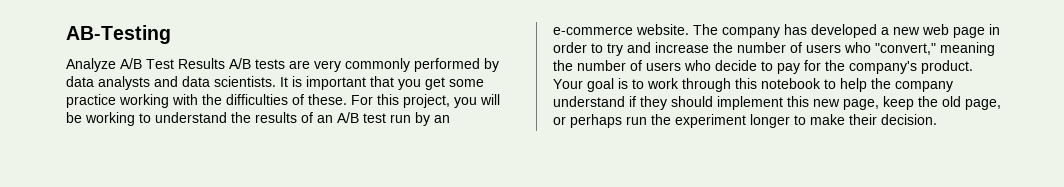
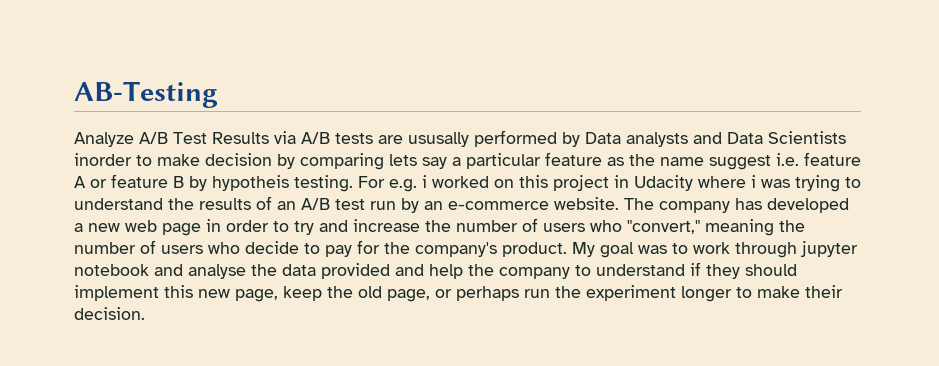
- Analyze A/B Test Results A/B tests are very commonly performed by data analysts and data scientists. It is important that you get some practice working with the difficulties of these. For this project, you will be working to understand the results of an A/B test run by an e-commerce website.
+ Analyze A/B Test Results via A/B tests are ususally performed by Data analysts and Data Scientists inorder to make decision by comparing lets say a particular feature as the name suggest i.e. feature A or feature B by hypotheis testing. For e.g. i worked on this project in Udacity where i was trying to understand the results of an A/B test run by an e-commerce website.
- Your goal is to work through this notebook to help the company understand if they should implement this new page, keep the old page, or perhaps run the experiment longer to make their decision.
+ My goal was to work through jupyter notebook and analyse the data provided and help the company to understand if they should implement this new page, keep the old page, or perhaps run the experiment longer to make their decision.

